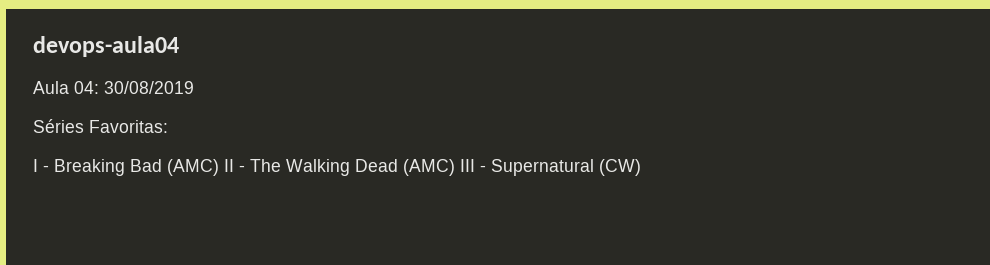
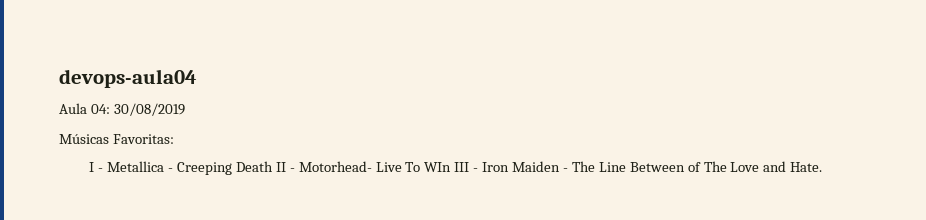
- Séries Favoritas:
+ Músicas Favoritas:
- I - Breaking Bad (AMC) II - The Walking Dead (AMC) III - Supernatural (CW)
+ I - Metallica - Creeping Death II - Motorhead- Live To WIn III - Iron Maiden - The Line Between of The Love and Hate.

